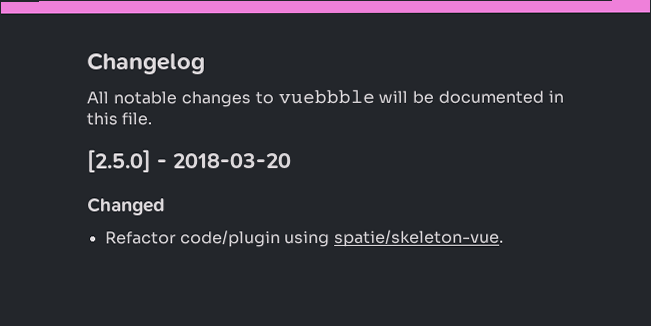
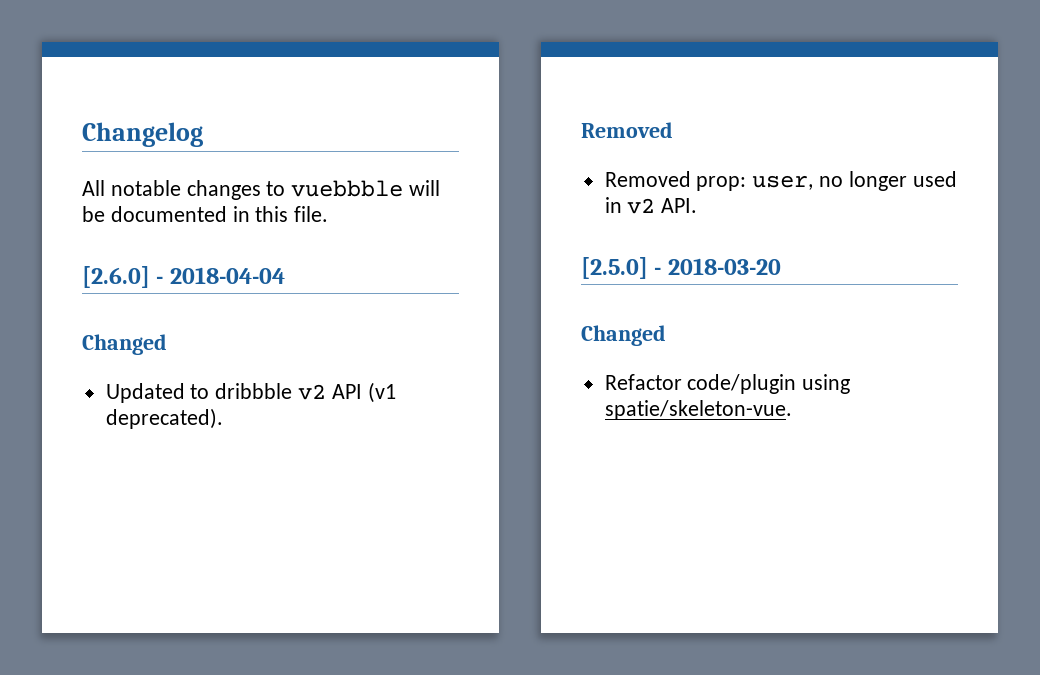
+ [2.6.0] - 2018-04-04
+ Changed
+ Updated to dribbble v2 API (v1 deprecated).
+ Removed
+ Removed prop: user, no longer used in v2 API.

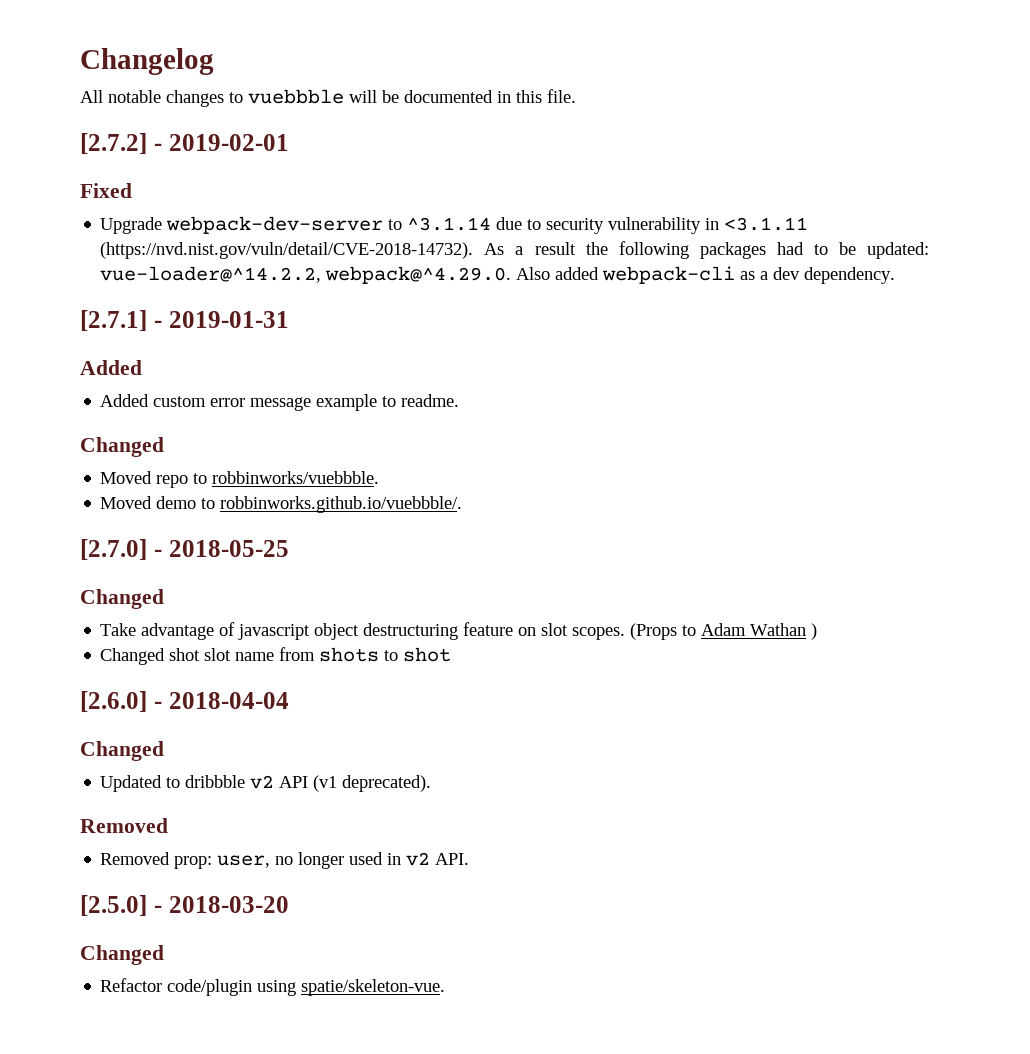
+ [2.7.2] - 2019-02-01
+ Fixed
+ Upgrade webpack-dev-server to ^3.1.14 due to security vulnerability in <3.1.11 (https://nvd.nist.gov/vuln/detail/CVE-2018-14732). As a result the following packages had to be updated: vue-loader@^14.2.2, webpack@^4.29.0. Also added webpack-cli as a dev dependency.
+ [2.7.1] - 2019-01-31
+ Added
+ Added custom error message example to readme.
+ Changed
+ Moved repo to robbinworks/vuebbble.
+ Moved demo to robbinworks.github.io/vuebbble/.
+ [2.7.0] - 2018-05-25
+ Changed
+ Take advantage of javascript object destructuring feature on slot scopes. (Props to Adam Wathan )
+ Changed shot slot name from shots to shot

